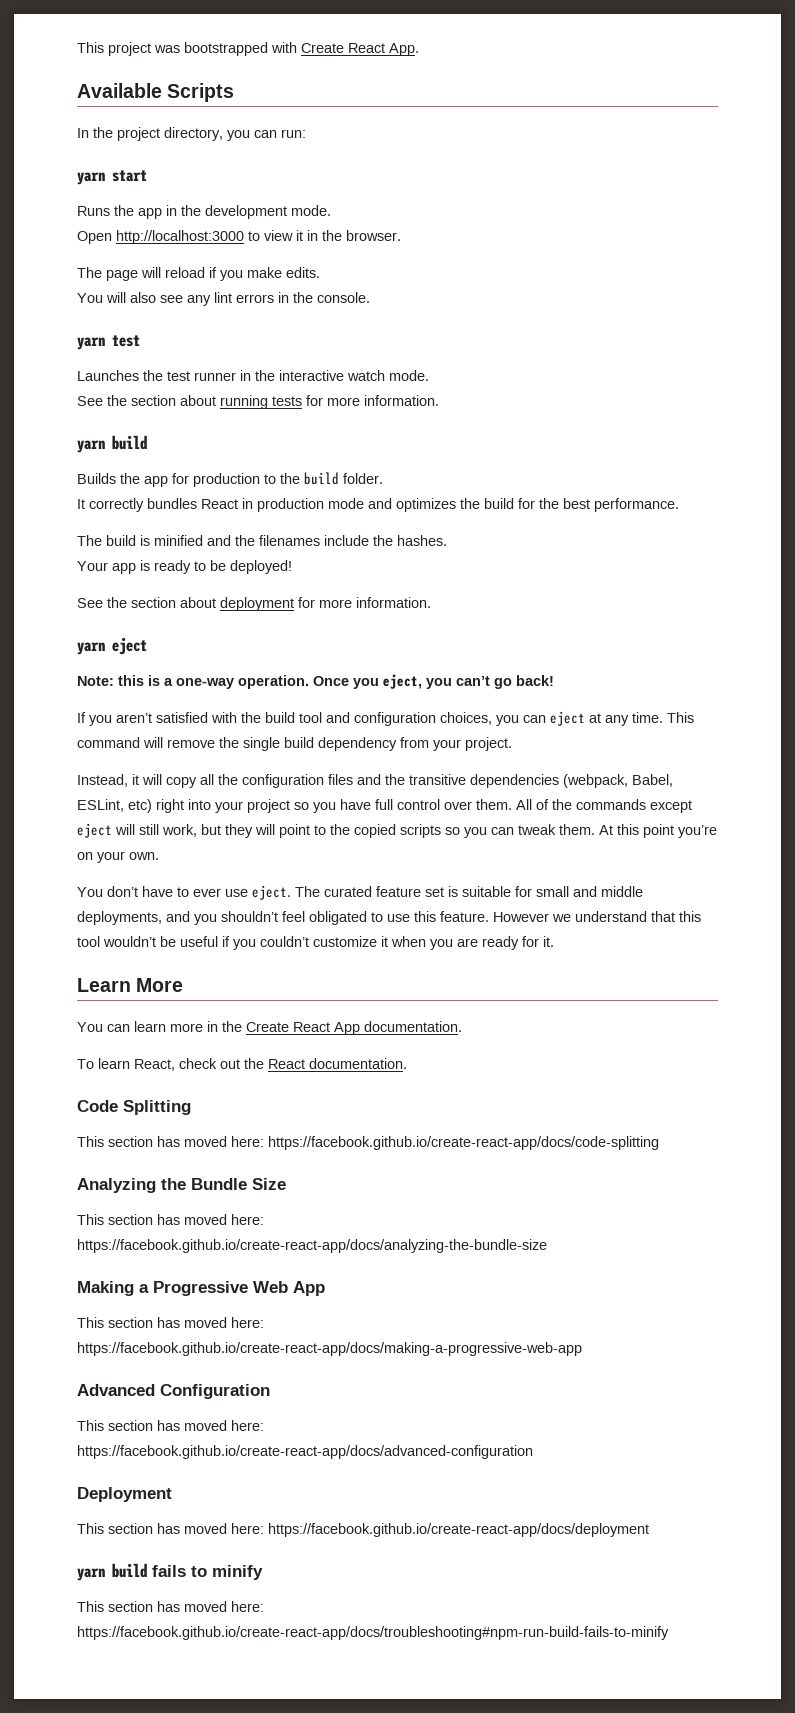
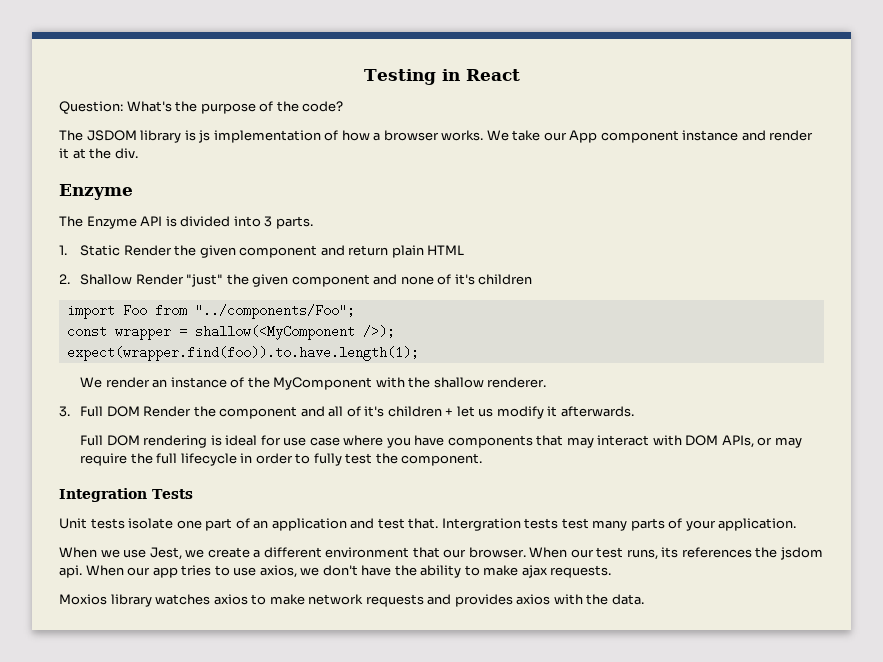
- This project was bootstrapped with Create React App.
- Available Scripts
- In the project directory, you can run:
- yarn start
- Runs the app in the development mode.
- Open http://localhost:3000 to view it in the browser.
- The page will reload if you make edits.
- You will also see any lint errors in the console.
- yarn test
- Launches the test runner in the interactive watch mode.
- See the section about running tests for more information.
- yarn build
- Builds the app for production to the build folder.
- It correctly bundles React in production mode and optimizes the build for the best performance.
- The build is minified and the filenames include the hashes.
- Your app is ready to be deployed!
- See the section about deployment for more information.
- yarn eject
- Note: this is a one-way operation. Once you eject, you can’t go back!
- If you aren’t satisfied with the build tool and configuration choices, you can eject at any time. This command will remove the single build dependency from your project.
- Instead, it will copy all the configuration files and the transitive dependencies (webpack, Babel, ESLint, etc) right into your project so you have full control over them. All of the commands except eject will still work, but they will point to the copied scripts so you can tweak them. At this point you’re on your own.
- You don’t have to ever use eject. The curated feature set is suitable for small and middle deployments, and you shouldn’t feel obligated to use this feature. However we understand that this tool wouldn’t be useful if you couldn’t customize it when you are ready for it.
- Learn More
- You can learn more in the Create React App documentation.
- To learn React, check out the React documentation.
- Code Splitting
- This section has moved here: https://facebook.github.io/create-react-app/docs/code-splitting
- Analyzing the Bundle Size
- This section has moved here: https://facebook.github.io/create-react-app/docs/analyzing-the-bundle-size
- Making a Progressive Web App
- This section has moved here: https://facebook.github.io/create-react-app/docs/making-a-progressive-web-app
- Advanced Configuration
- This section has moved here: https://facebook.github.io/create-react-app/docs/advanced-configuration
- Deployment
- This section has moved here: https://facebook.github.io/create-react-app/docs/deployment
- yarn build fails to minify
- This section has moved here: https://facebook.github.io/create-react-app/docs/troubleshooting#npm-run-build-fails-to-minify
+ Testing in React
+ Question: What's the purpose of the code?
+ The JSDOM library is js implementation of how a browser works. We take our App component instance and render it at the div.
+ Enzyme
+ The Enzyme API is divided into 3 parts.
+ 1. Static Render the given component and return plain HTML
+ 2. Shallow Render "just" the given component and none of it's children
+ import Foo from "../components/Foo";
+ const wrapper = shallow(<MyComponent />);
+ expect(wrapper.find(foo)).to.have.length(1);
+ We render an instance of the MyComponent with the shallow renderer.
+ 3. Full DOM Render the component and all of it's children + let us modify it afterwards.
+ Full DOM rendering is ideal for use case where you have components that may interact with DOM APIs, or may require the full lifecycle in order to fully test the component.
+ Integration Tests
+ Unit tests isolate one part of an application and test that. Intergration tests test many parts of your application.
+ When we use Jest, we create a different environment that our browser. When our test runs, its references the jsdom api. When our app tries to use axios, we don't have the ability to make ajax requests.
+ Moxios library watches axios to make network requests and provides axios with the data.

